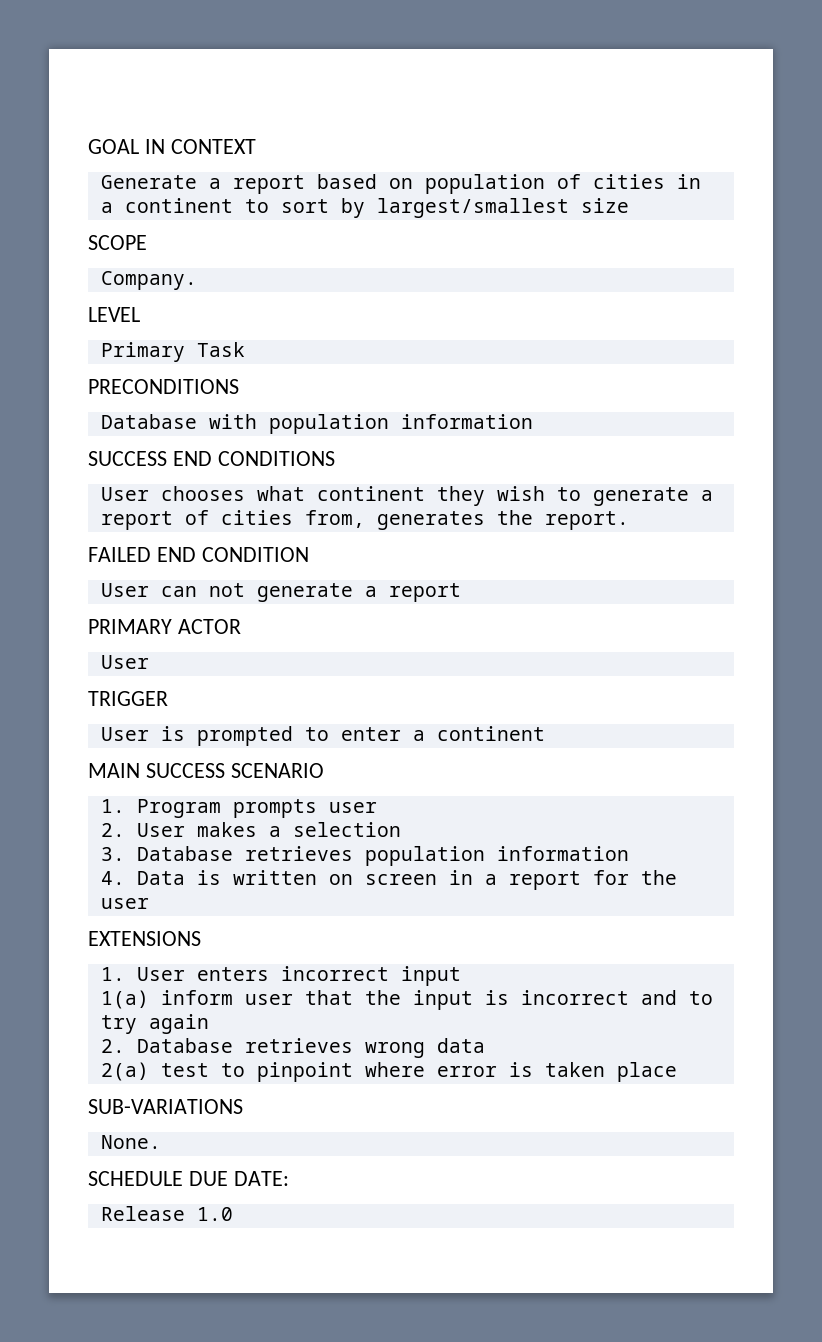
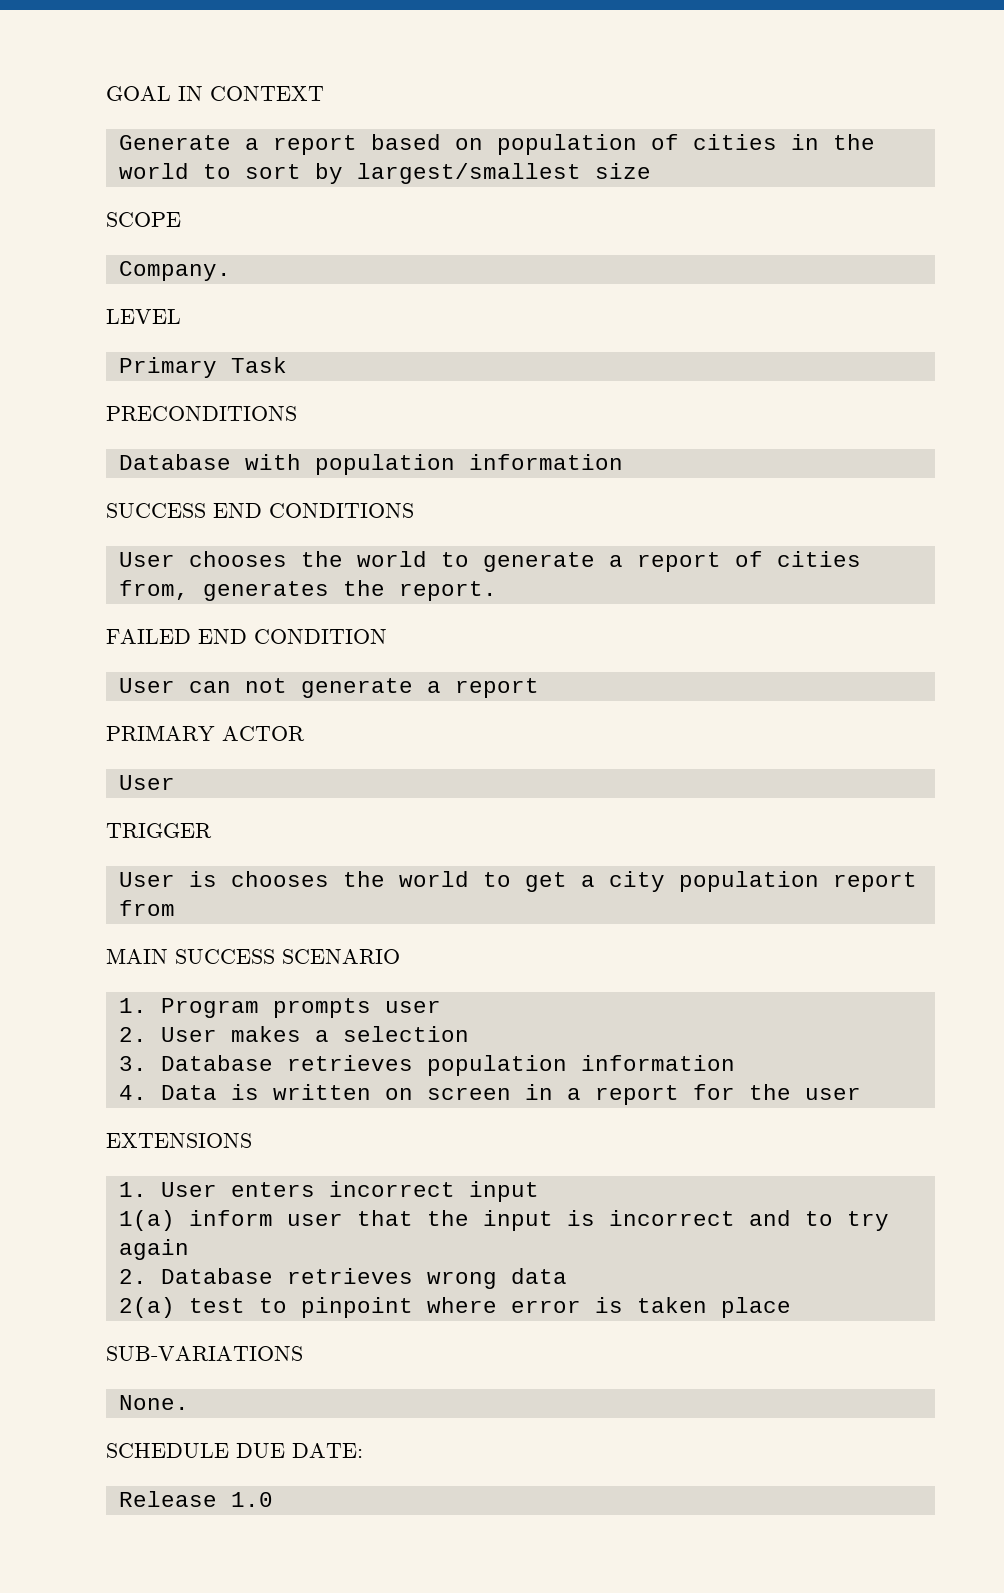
- Generate a report based on population of cities in a continent to sort by largest/smallest size
+ Generate a report based on population of cities in the world to sort by largest/smallest size
- User chooses what continent they wish to generate a report of cities from, generates the report.
+ User chooses the world to generate a report of cities from, generates the report.
- User is prompted to enter a continent
+ User is chooses the world to get a city population report from

